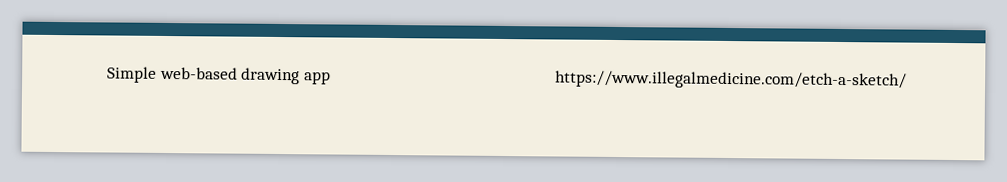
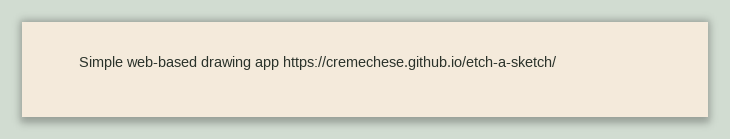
- Simple web-based drawing app https://www.illegalmedicine.com/etch-a-sketch/
+ Simple web-based drawing app https://cremechese.github.io/etch-a-sketch/

